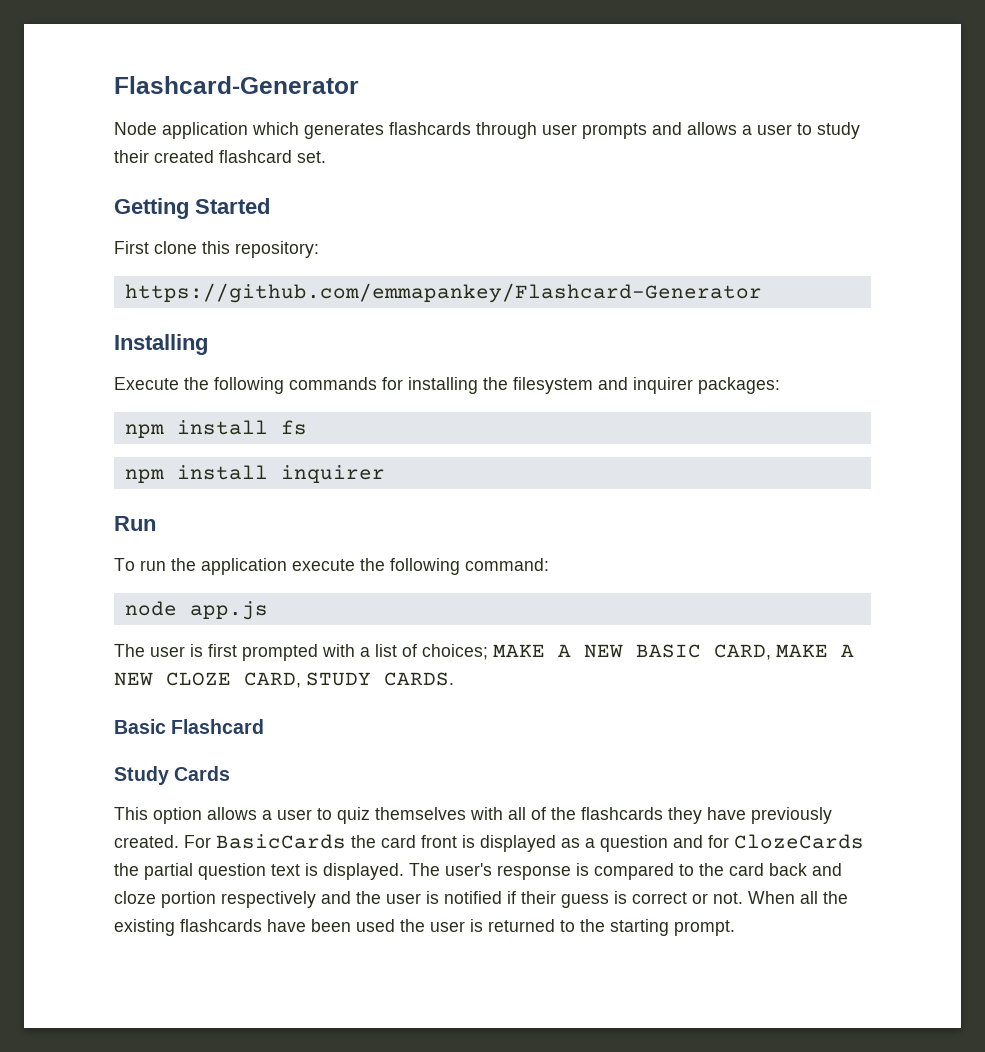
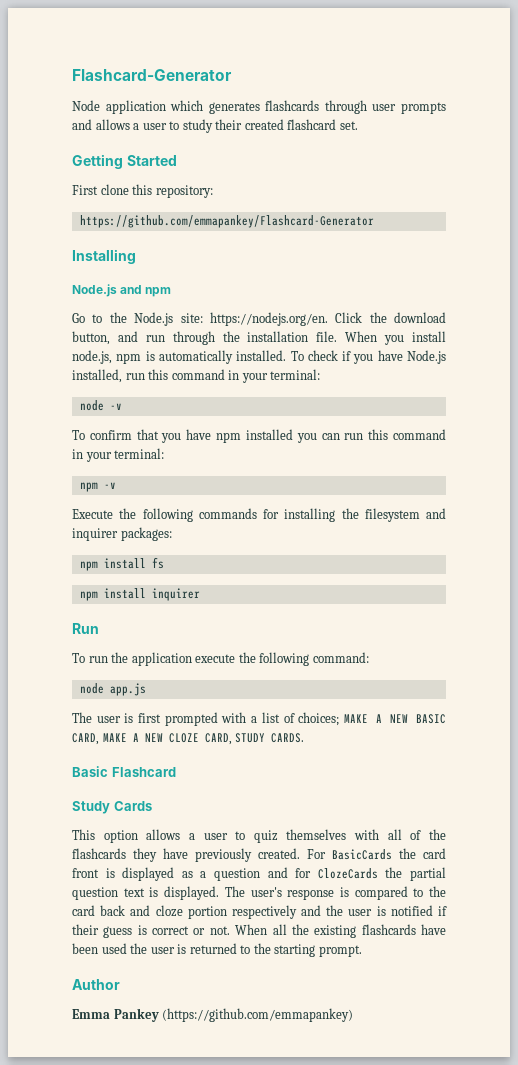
+ Node.js and npm
+ Go to the Node.js site: https://nodejs.org/en. Click the download button, and run through the installation file. When you install node.js, npm is automatically installed. To check if you have Node.js installed, run this command in your terminal:
+ node -v
+ To confirm that you have npm installed you can run this command in your terminal:
+ npm -v
+ Author
+ Emma Pankey (https://github.com/emmapankey)

